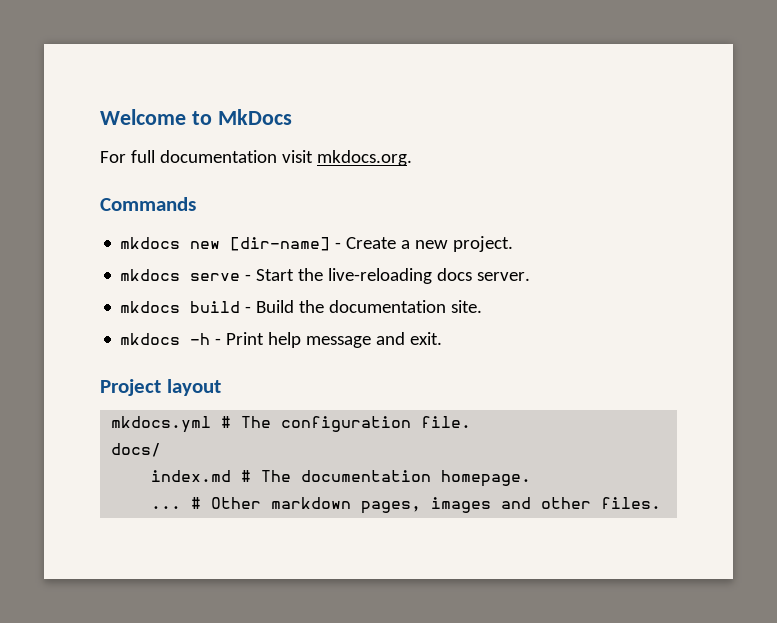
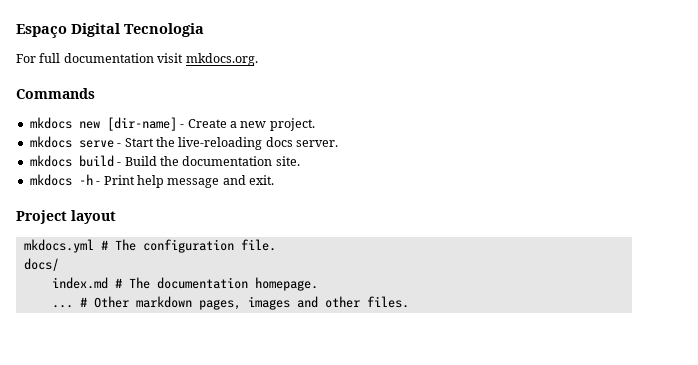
- Welcome to MkDocs
+ Espaço Digital Tecnologia

